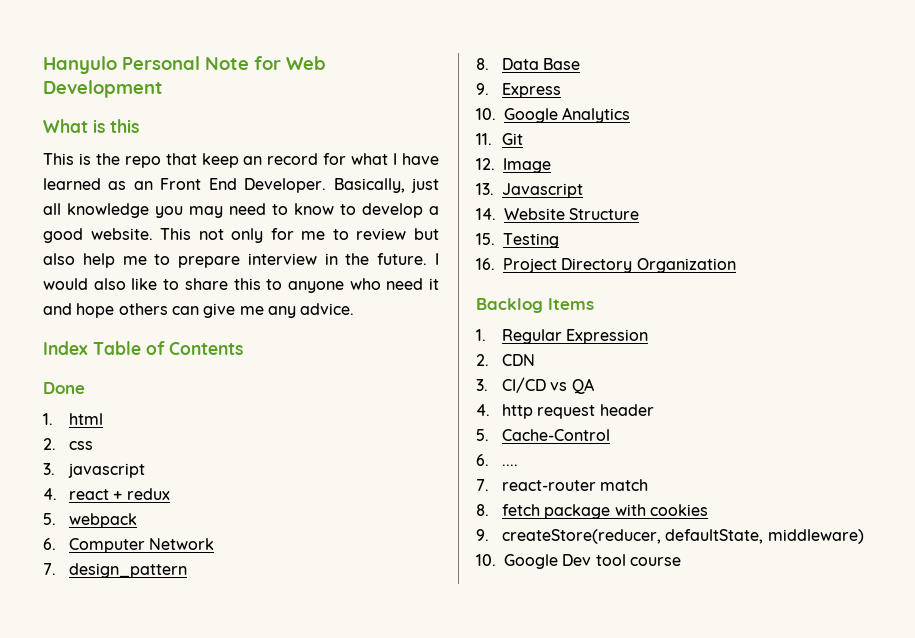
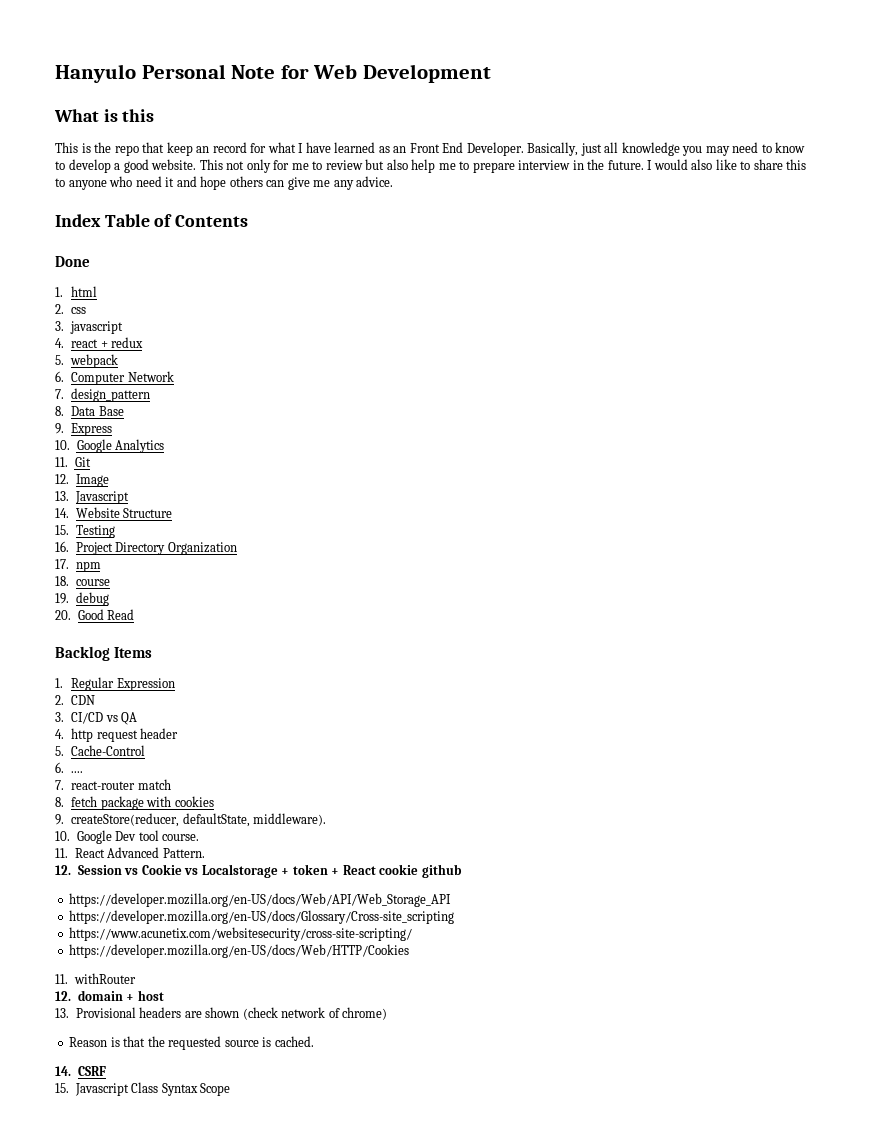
+ 17. npm
+ 18. course
+ 19. debug
+ 20. Good Read
- 9. createStore(reducer, defaultState, middleware)
+ 9. createStore(reducer, defaultState, middleware).
- 10. Google Dev tool course
+ 10. Google Dev tool course.
+ 11. React Advanced Pattern.
+ 12. Session vs Cookie vs Localstorage + token + React cookie github
+ https://developer.mozilla.org/en-US/docs/Web/API/Web_Storage_API
+ https://developer.mozilla.org/en-US/docs/Glossary/Cross-site_scripting
+ https://www.acunetix.com/websitesecurity/cross-site-scripting/
+ https://developer.mozilla.org/en-US/docs/Web/HTTP/Cookies
+ 11. withRouter
+ 12. domain + host
+ 13. Provisional headers are shown (check network of chrome)
+ Reason is that the requested source is cached.
+ 14. CSRF
+ 15. Javascript Class Syntax Scope

